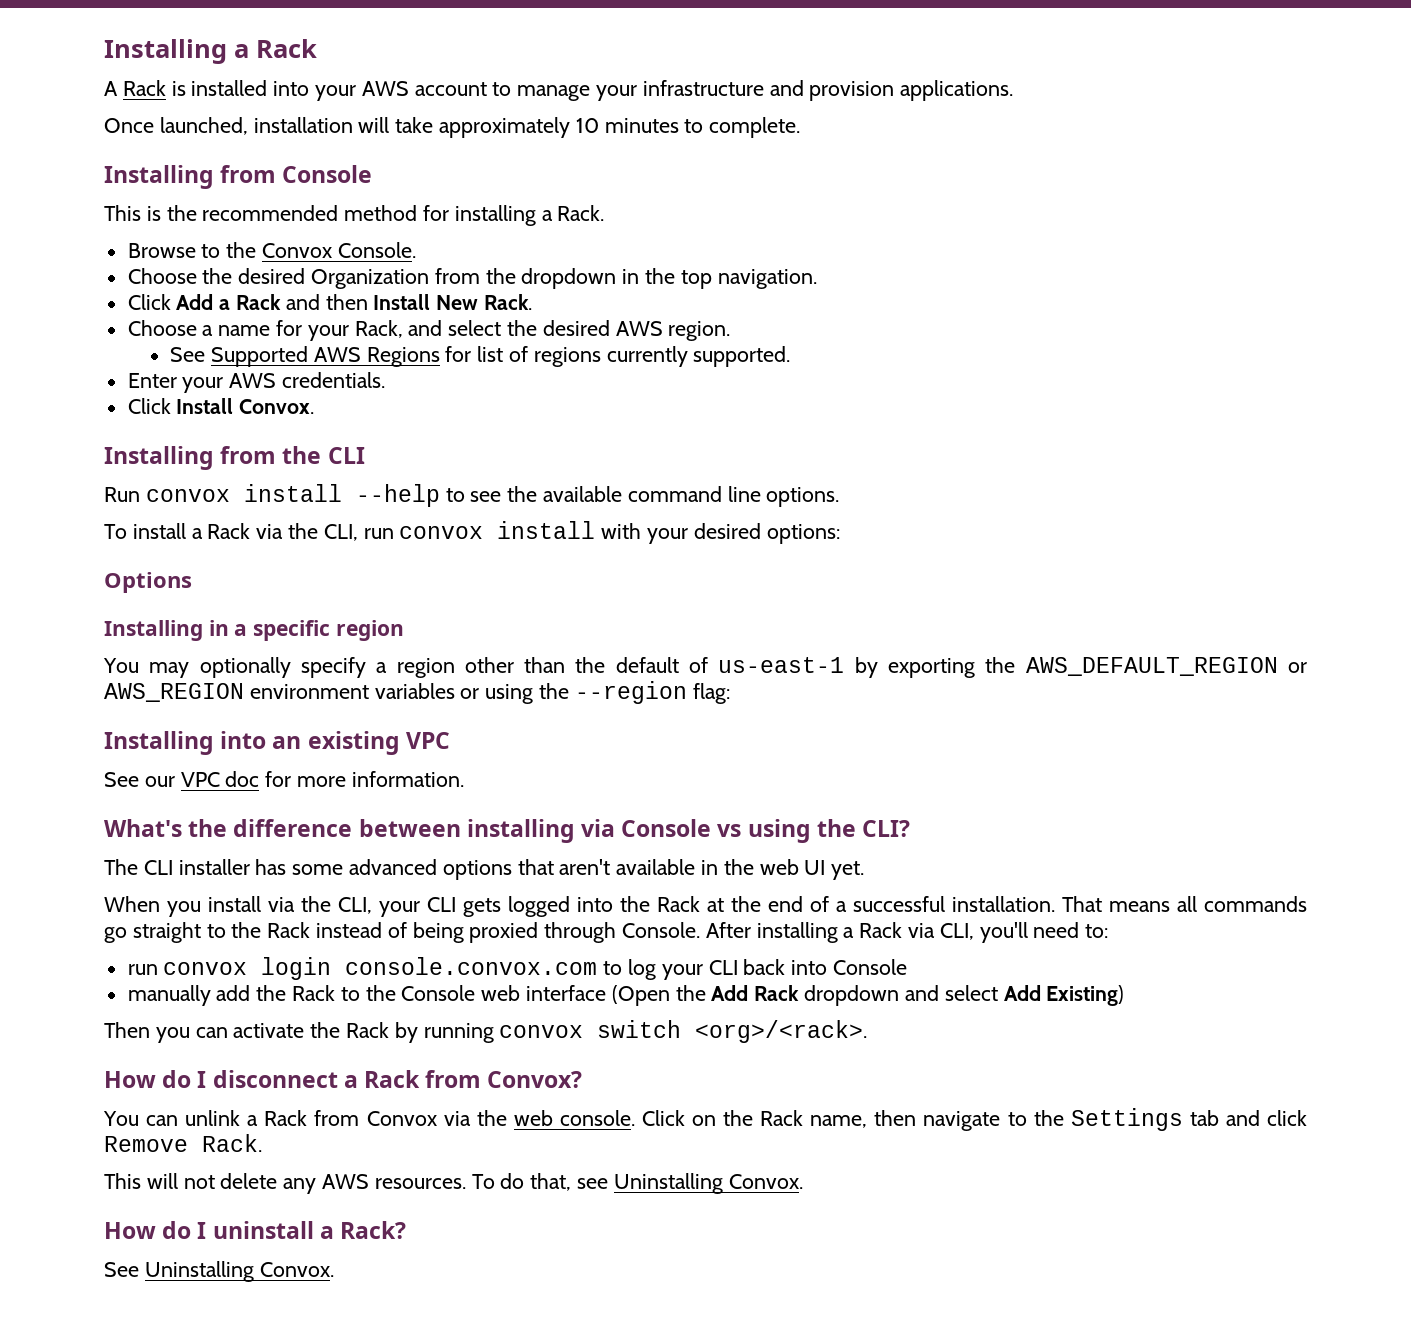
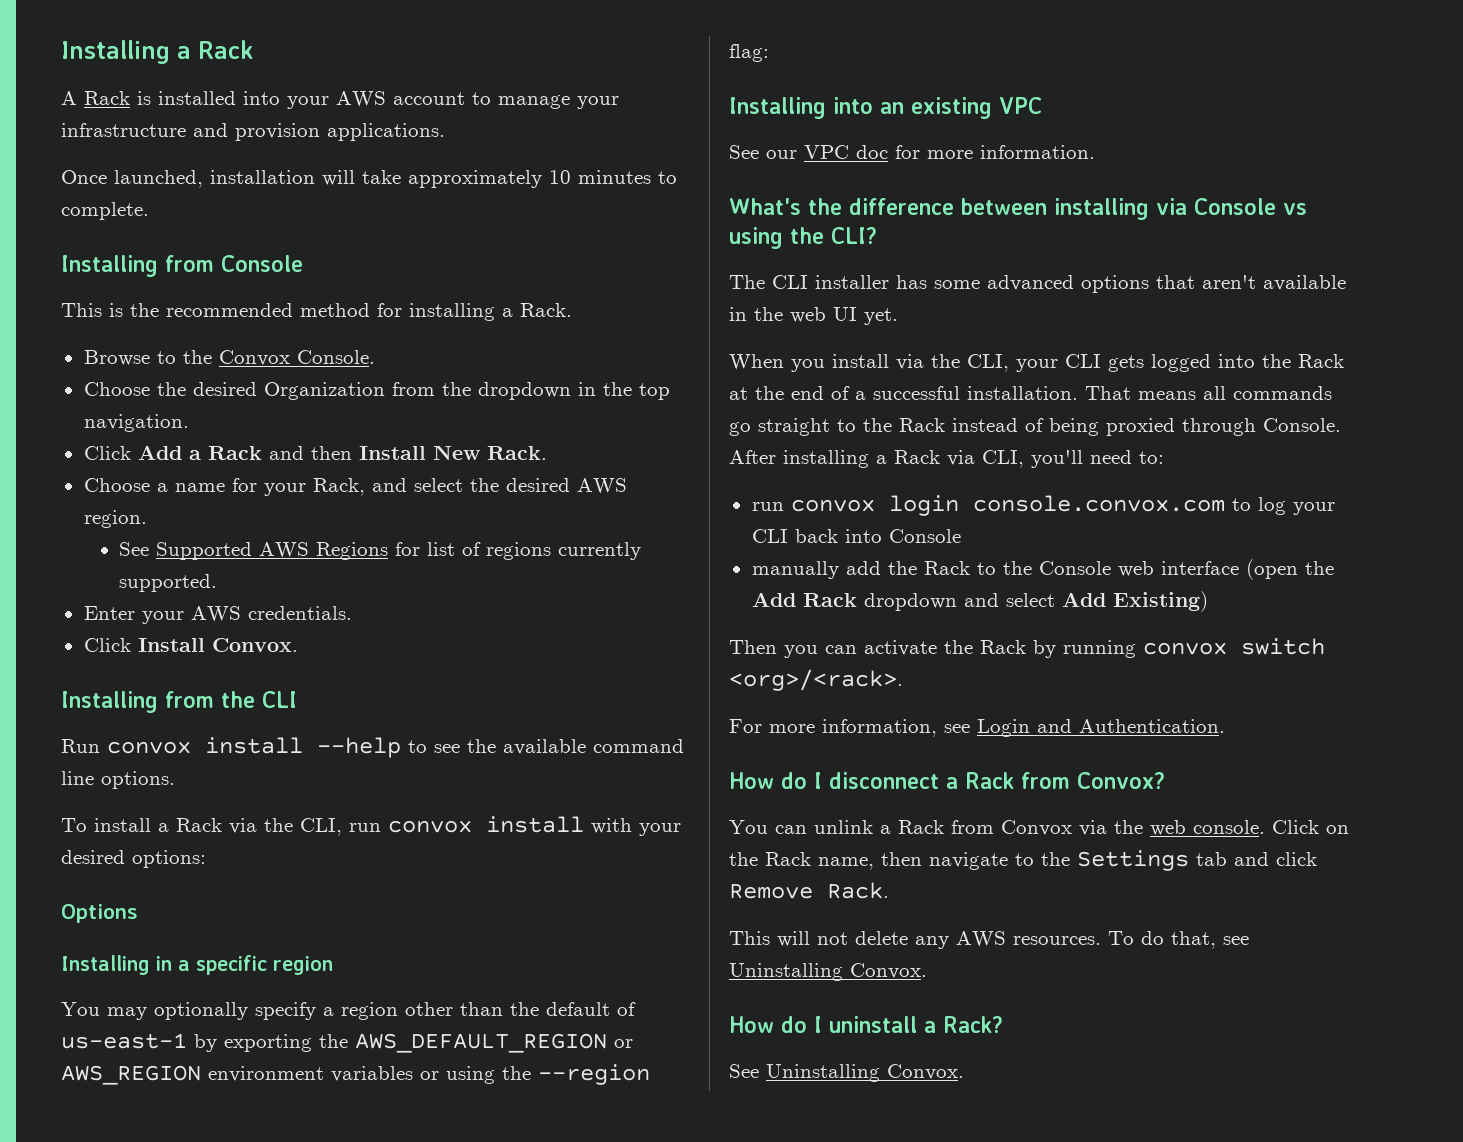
- manually add the Rack to the Console web interface (Open the Add Rack dropdown and select Add Existing)
+ manually add the Rack to the Console web interface (open the Add Rack dropdown and select Add Existing)
+ For more information, see Login and Authentication.

